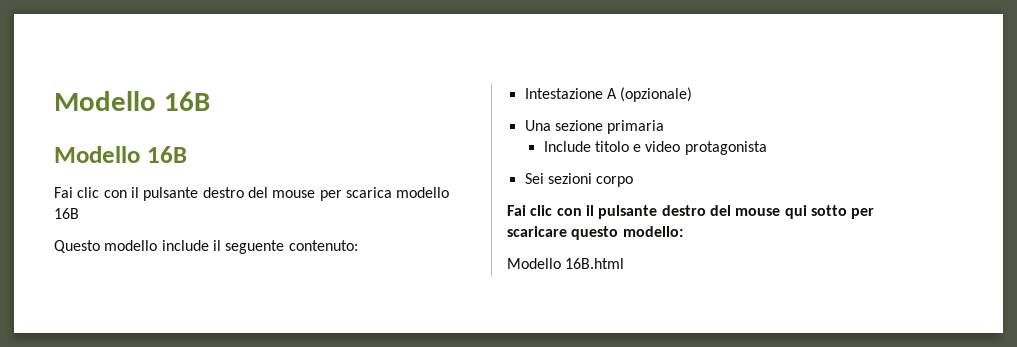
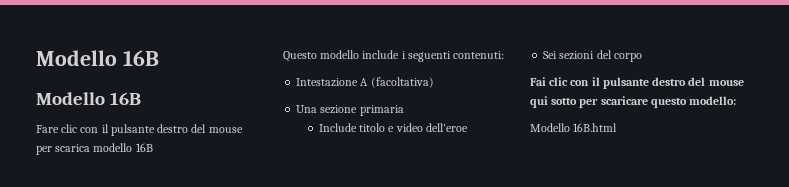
- Fai clic con il pulsante destro del mouse per scarica modello 16B
+ Fare clic con il pulsante destro del mouse per scarica modello 16B
- Questo modello include il seguente contenuto:
+ Questo modello include i seguenti contenuti:
- Intestazione A (opzionale)
+ Intestazione A (facoltativa)
- Include titolo e video protagonista
+ Include titolo e video dell'eroe
- Sei sezioni corpo
+ Sei sezioni del corpo

